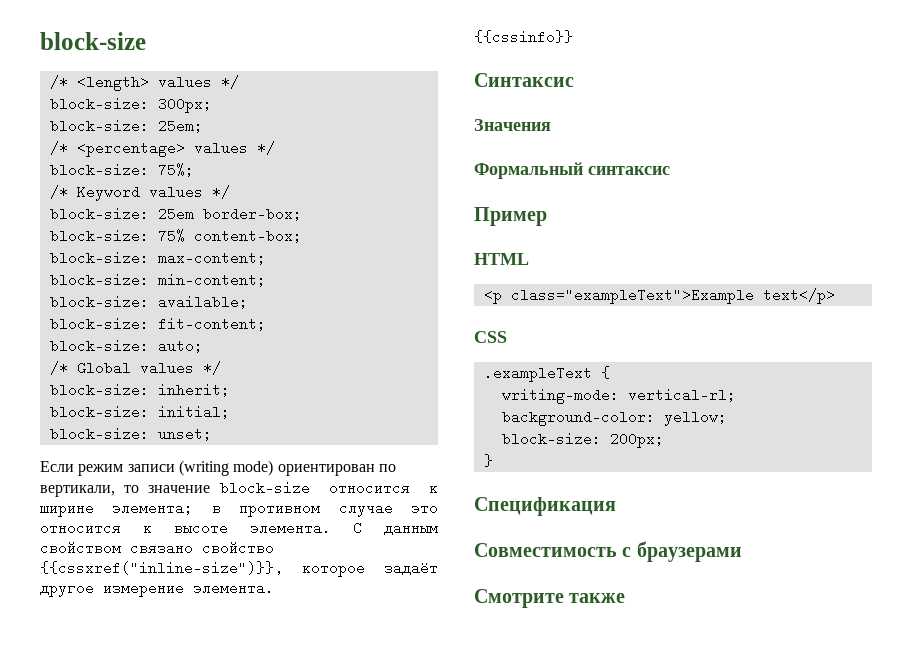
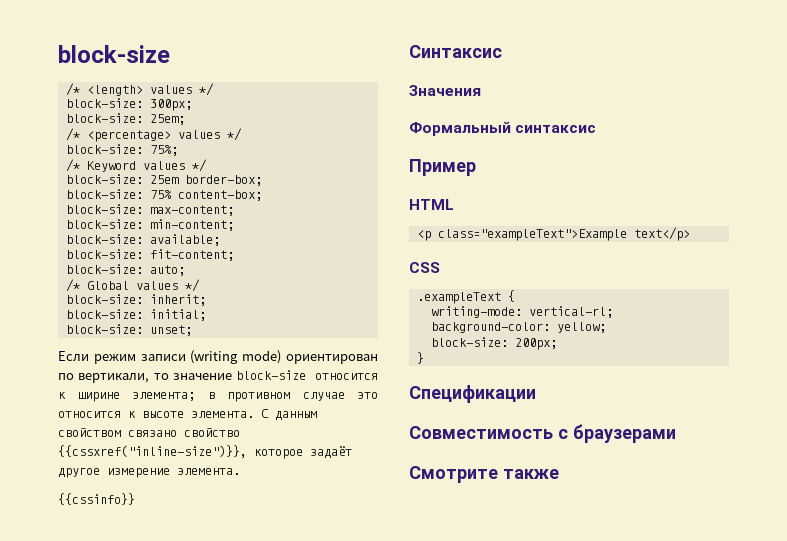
- Спецификация
+ Спецификации

